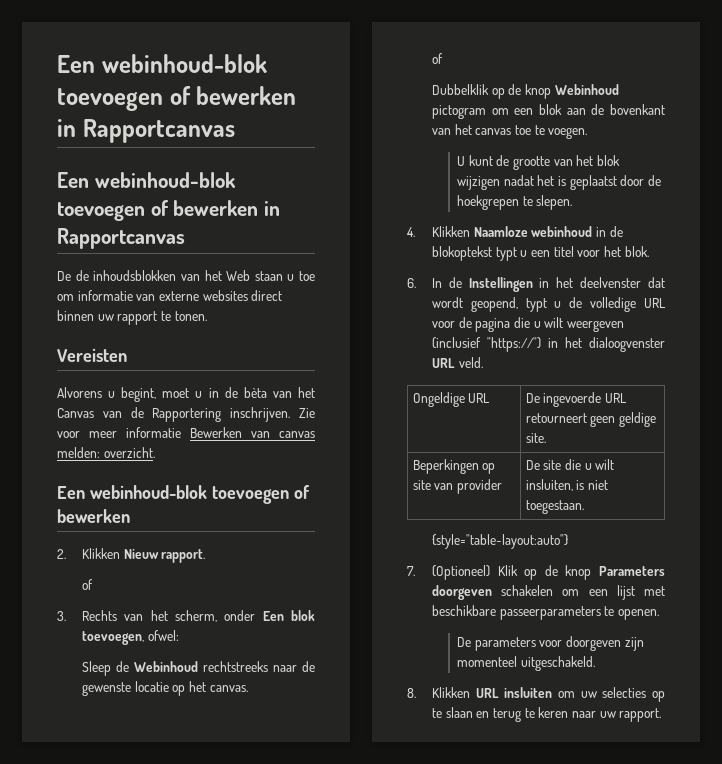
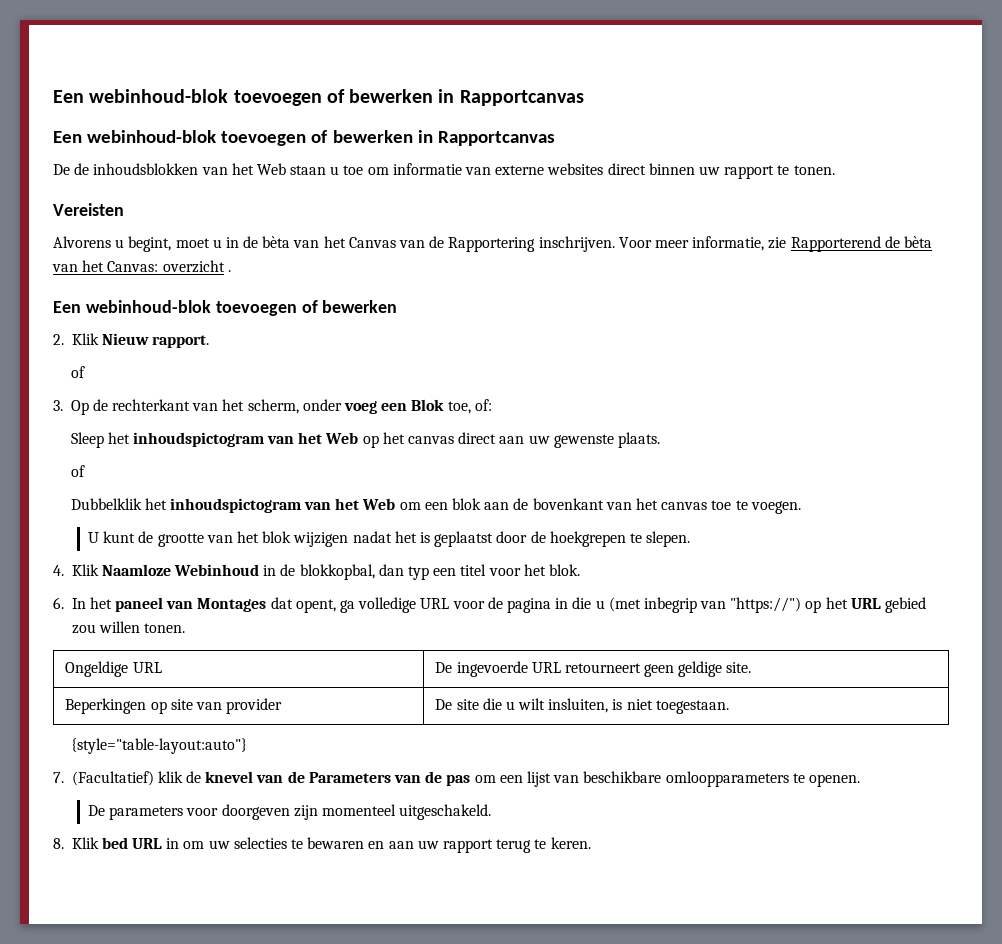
- Zie voor meer informatie Bewerken van canvas melden: overzicht.
+ Voor meer informatie, zie Rapporterend de bèta van het Canvas: overzicht .
- 2. Klikken Nieuw rapport.
+ 2. Klik Nieuw rapport.
- 3. Rechts van het scherm, onder Een blok toevoegen, ofwel:
- Sleep de Webinhoud rechtstreeks naar de gewenste locatie op het canvas.
+ 3. Op de rechterkant van het scherm, onder voeg een Blok toe, of:
+ Sleep het inhoudspictogram van het Web op het canvas direct aan uw gewenste plaats.
  of
- Dubbelklik op de knop Webinhoud pictogram om een blok aan de bovenkant van het canvas toe te voegen.
+ Dubbelklik het inhoudspictogram van het Web om een blok aan de bovenkant van het canvas toe te voegen.
- 4. Klikken Naamloze webinhoud in de blokoptekst typt u een titel voor het blok.
+ 4. Klik Naamloze Webinhoud in de blokkopbal, dan typ een titel voor het blok.
- 6. In de Instellingen in het deelvenster dat wordt geopend, typt u de volledige URL voor de pagina die u wilt weergeven (inclusief "https://") in het dialoogvenster URL veld.
+ 6. In het paneel van Montages dat opent, ga volledige URL voor de pagina in die u (met inbegrip van "https://") op het URL gebied zou willen tonen.
- 7. (Optioneel) Klik op de knop Parameters doorgeven schakelen om een lijst met beschikbare passeerparameters te openen.
+ 7. (Facultatief) klik de knevel van de Parameters van de pas om een lijst van beschikbare omloopparameters te openen.
- 8. Klikken URL insluiten om uw selecties op te slaan en terug te keren naar uw rapport.
+ 8. Klik bed URL in om uw selecties te bewaren en aan uw rapport terug te keren.

